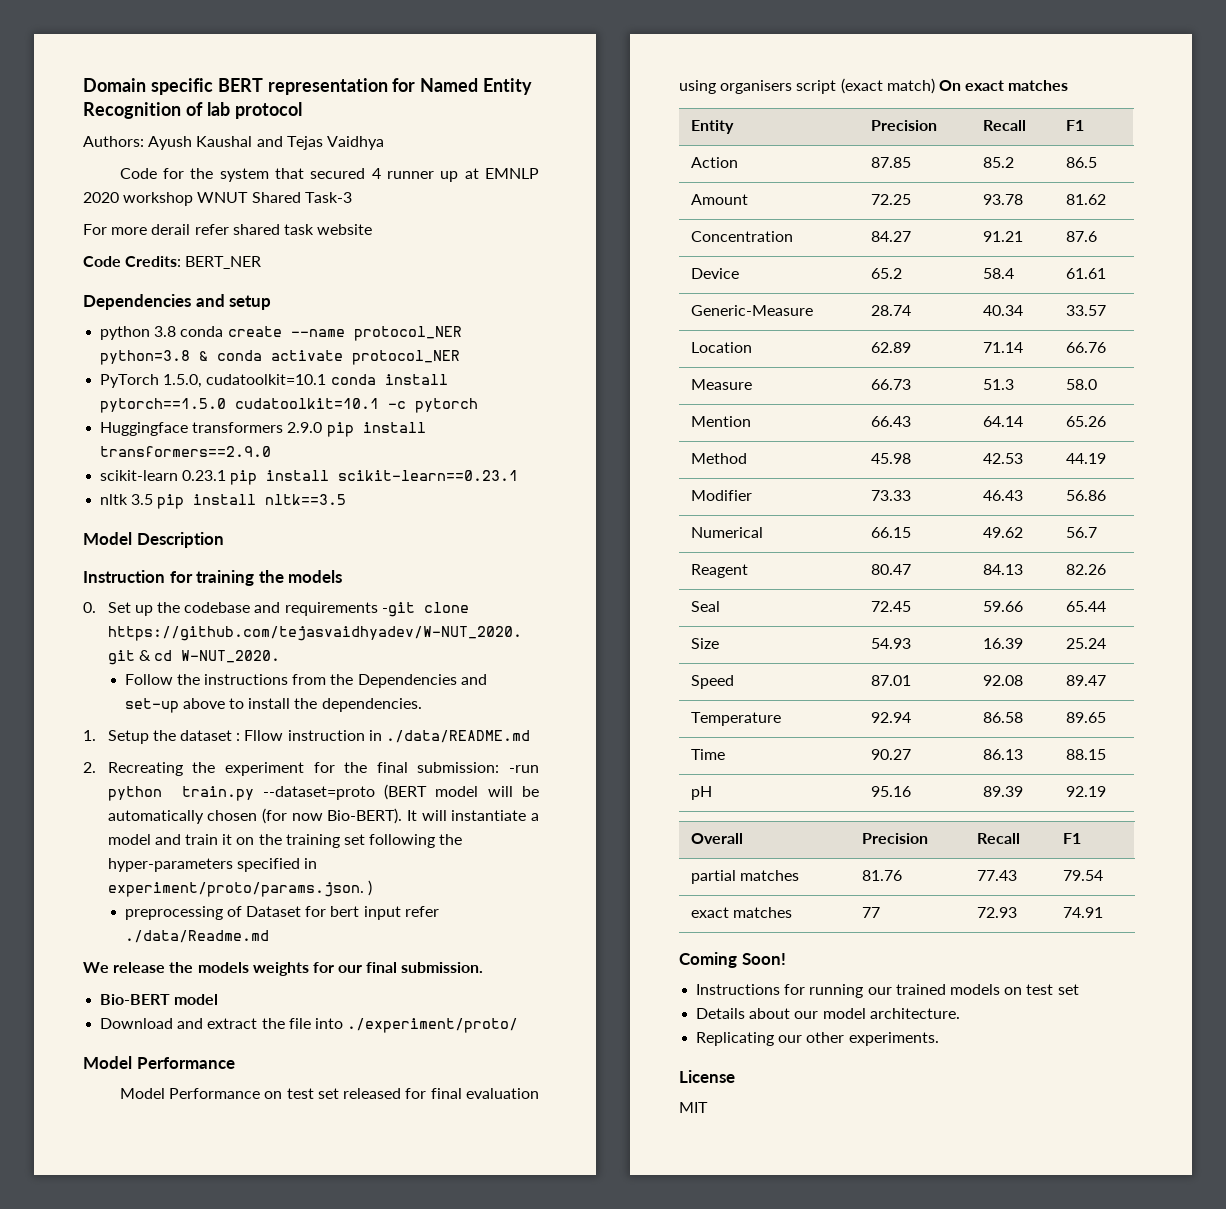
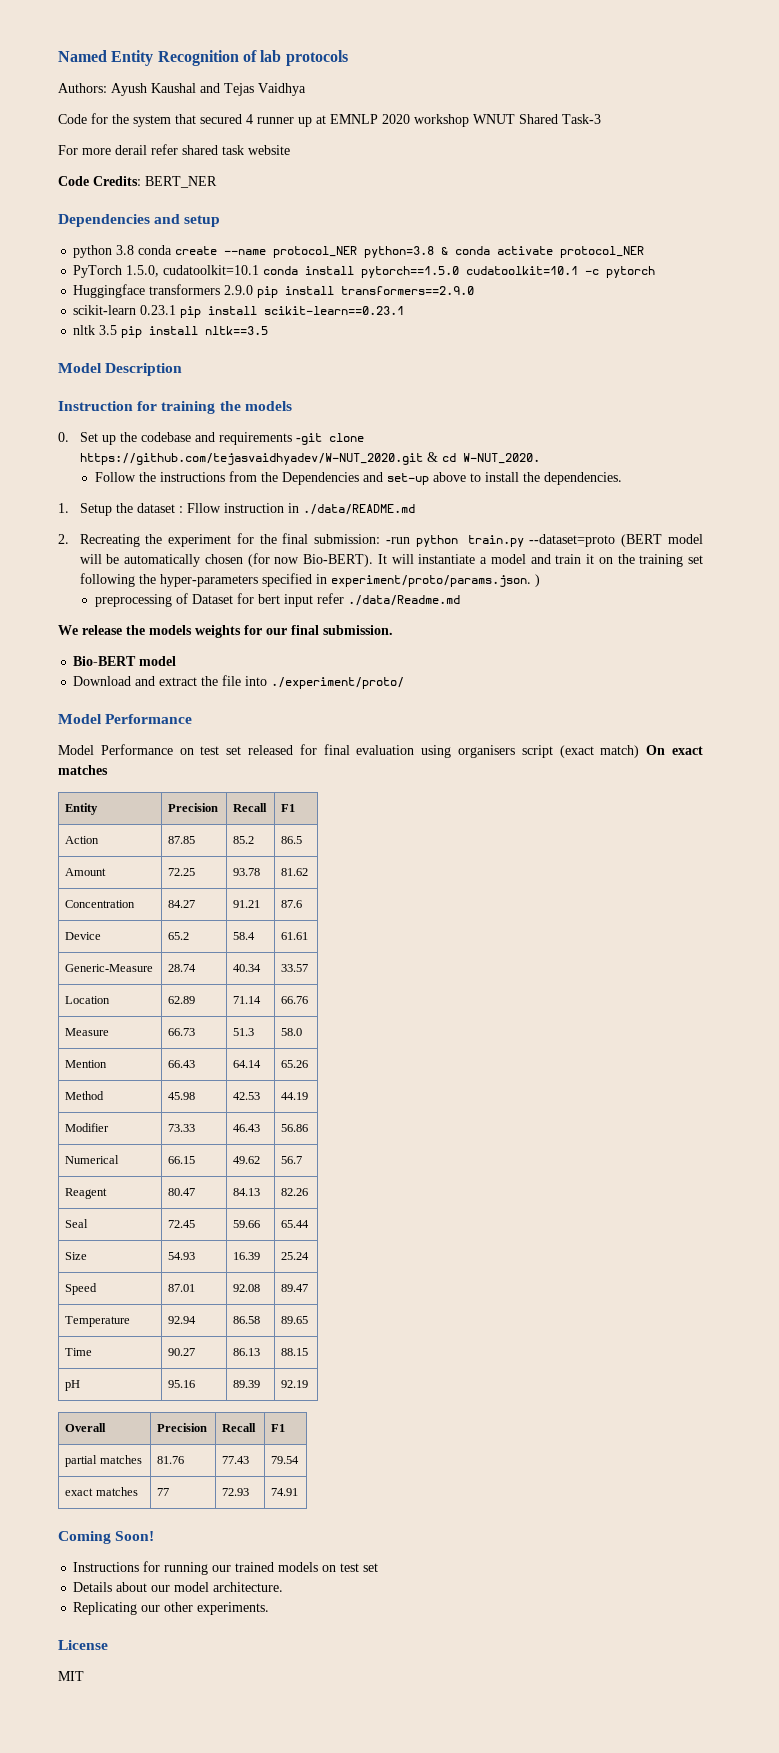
- Domain specific BERT representation for Named Entity Recognition of lab protocol
+ Named Entity Recognition of lab protocols

